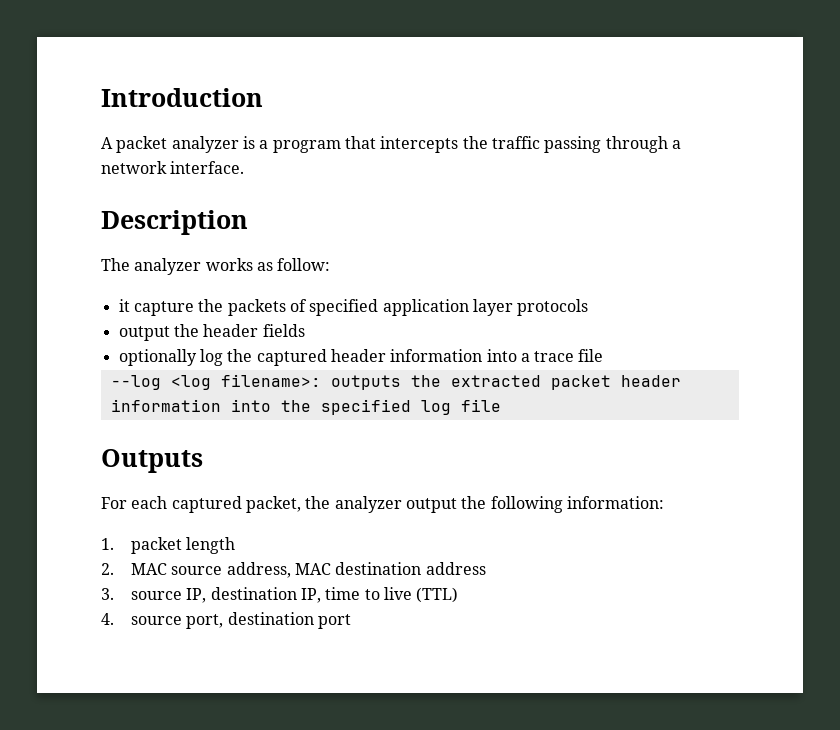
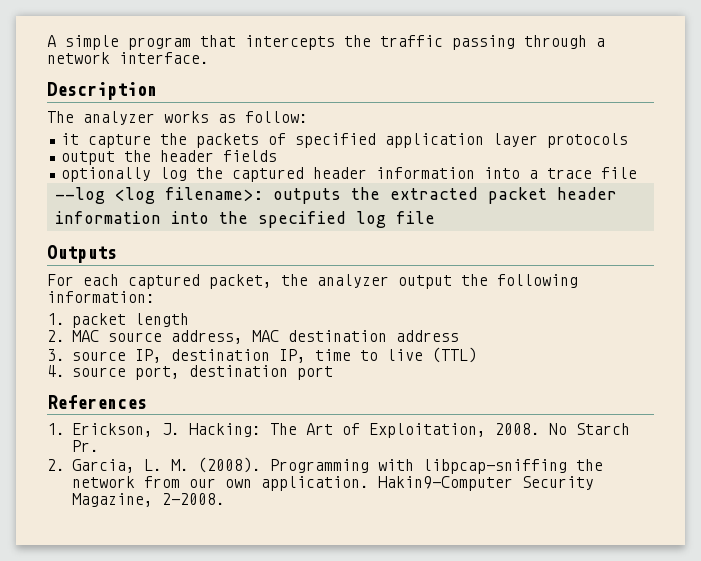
- Introduction
- A packet analyzer is a program that intercepts the traffic passing through a network interface.
+ A simple program that intercepts the traffic passing through a network interface.
+ References
+ 1. Erickson, J. Hacking: The Art of Exploitation, 2008. No Starch Pr.
+ 2. Garcia, L. M. (2008). Programming with libpcap-sniffing the network from our own application. Hakin9-Computer Security Magazine, 2-2008.

